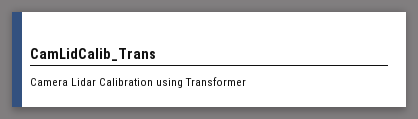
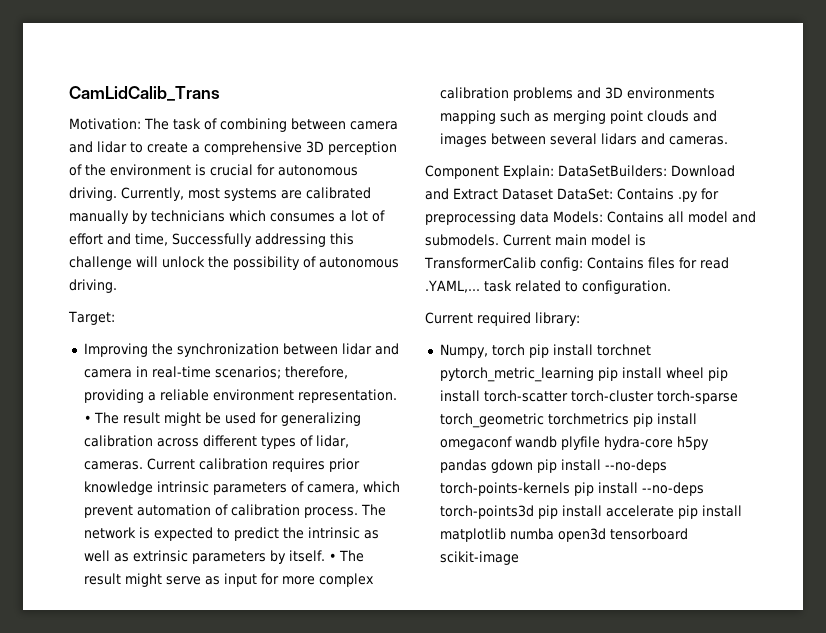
- Camera Lidar Calibration using Transformer
+ Motivation: The task of combining between camera and lidar to create a comprehensive 3D perception of the environment is crucial for autonomous driving. Currently, most systems are calibrated manually by technicians which consumes a lot of effort and time, Successfully addressing this challenge will unlock the possibility of autonomous driving.
+ Target:
+ Improving the synchronization between lidar and camera in real-time scenarios; therefore, providing a reliable environment representation. • The result might be used for generalizing calibration across different types of lidar, cameras. Current calibration requires prior knowledge intrinsic parameters of camera, which prevent automation of calibration process. The network is expected to predict the intrinsic as well as extrinsic parameters by itself. • The result might serve as input for more complex calibration problems and 3D environments mapping such as merging point clouds and images between several lidars and cameras.
+ Component Explain: DataSetBuilders: Download and Extract Dataset DataSet: Contains .py for preprocessing data Models: Contains all model and submodels. Current main model is TransformerCalib config: Contains files for read .YAML,... task related to configuration.
+ Current required library:
+ Numpy, torch pip install torchnet pytorch_metric_learning pip install wheel pip install torch-scatter torch-cluster torch-sparse torch_geometric torchmetrics pip install omegaconf wandb plyfile hydra-core h5py pandas gdown pip install --no-deps torch-points-kernels pip install --no-deps torch-points3d pip install accelerate pip install matplotlib numba open3d tensorboard scikit-image

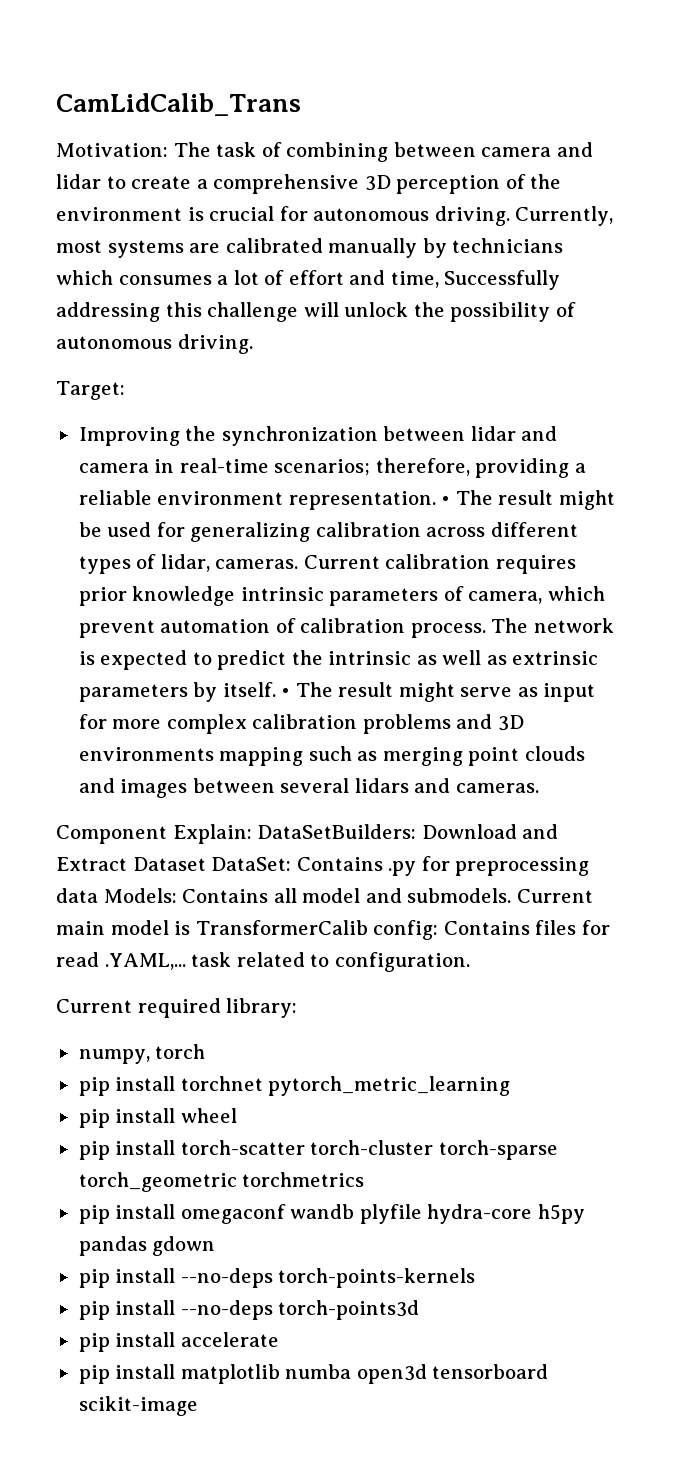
- Numpy, torch pip install torchnet pytorch_metric_learning pip install wheel pip install torch-scatter torch-cluster torch-sparse torch_geometric torchmetrics pip install omegaconf wandb plyfile hydra-core h5py pandas gdown pip install --no-deps torch-points-kernels pip install --no-deps torch-points3d pip install accelerate pip install matplotlib numba open3d tensorboard scikit-image
+ numpy, torch
+ pip install torchnet pytorch_metric_learning
+ pip install wheel
+ pip install torch-scatter torch-cluster torch-sparse torch_geometric torchmetrics
+ pip install omegaconf wandb plyfile hydra-core h5py pandas gdown
+ pip install --no-deps torch-points-kernels
+ pip install --no-deps torch-points3d
+ pip install accelerate
+ pip install matplotlib numba open3d tensorboard scikit-image

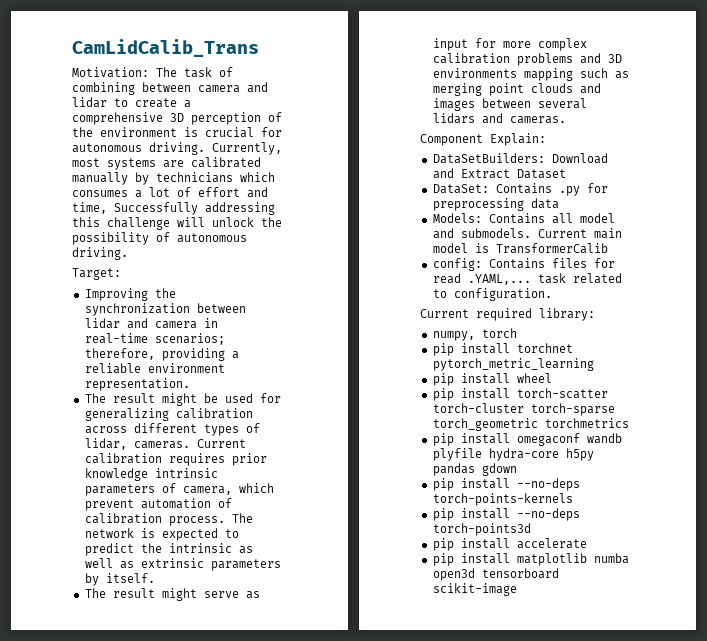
- Improving the synchronization between lidar and camera in real-time scenarios; therefore, providing a reliable environment representation. • The result might be used for generalizing calibration across different types of lidar, cameras.
+ Improving the synchronization between lidar and camera in real-time scenarios; therefore, providing a reliable environment representation.
+ The result might be used for generalizing calibration across different types of lidar, cameras.
- The network is expected to predict the intrinsic as well as extrinsic parameters by itself. • The result might serve as input for more complex calibration problems and 3D environments mapping such as merging point clouds and images between several lidars and cameras.
+ The network is expected to predict the intrinsic as well as extrinsic parameters by itself.
+ The result might serve as input for more complex calibration problems and 3D environments mapping such as merging point clouds and images between several lidars and cameras.
- Component Explain: DataSetBuilders: Download and Extract Dataset DataSet: Contains .py for preprocessing data Models: Contains all model and submodels.
+ Component Explain:
+ DataSetBuilders: Download and Extract Dataset
+ DataSet: Contains .py for preprocessing data
+ Models: Contains all model and submodels.
- Current main model is TransformerCalib config: Contains files for read .YAML,... task related to configuration.
+ Current main model is TransformerCalib
+ config: Contains files for read .YAML,... task related to configuration.

